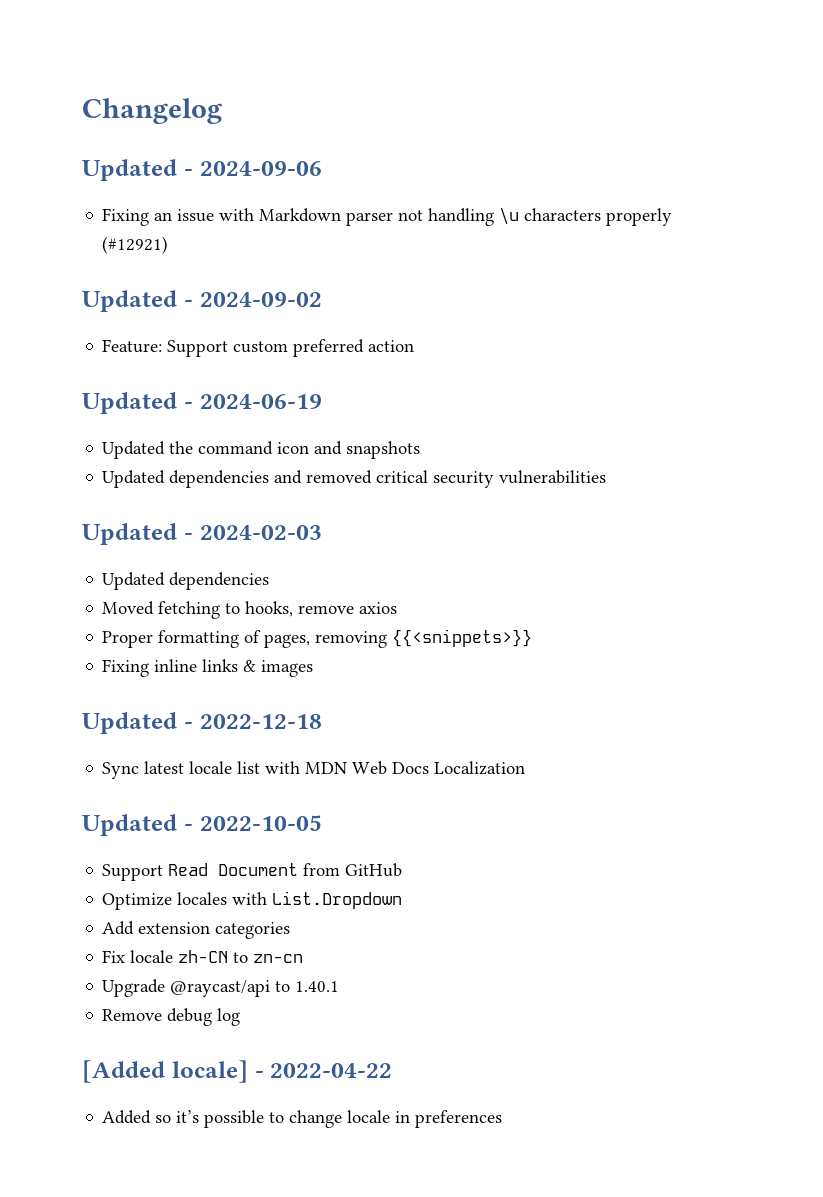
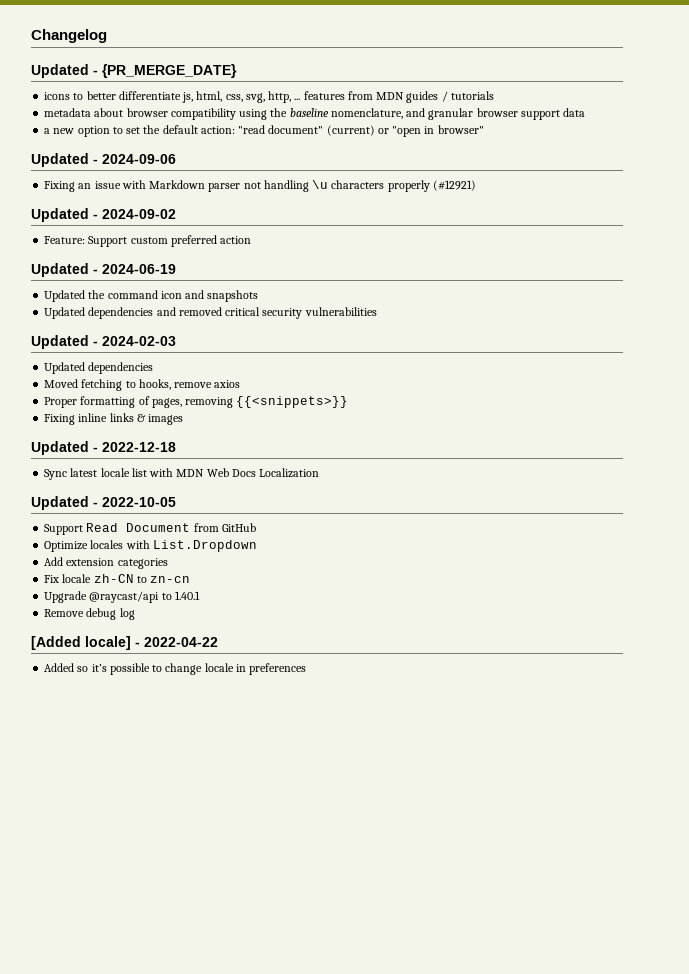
+ Updated - {PR_MERGE_DATE}
+ icons to better differentiate js, html, css, svg, http, ... features from MDN guides / tutorials
+ metadata about browser compatibility using the baseline nomenclature, and granular browser support data
+ a new option to set the default action: "read document" (current) or "open in browser"

